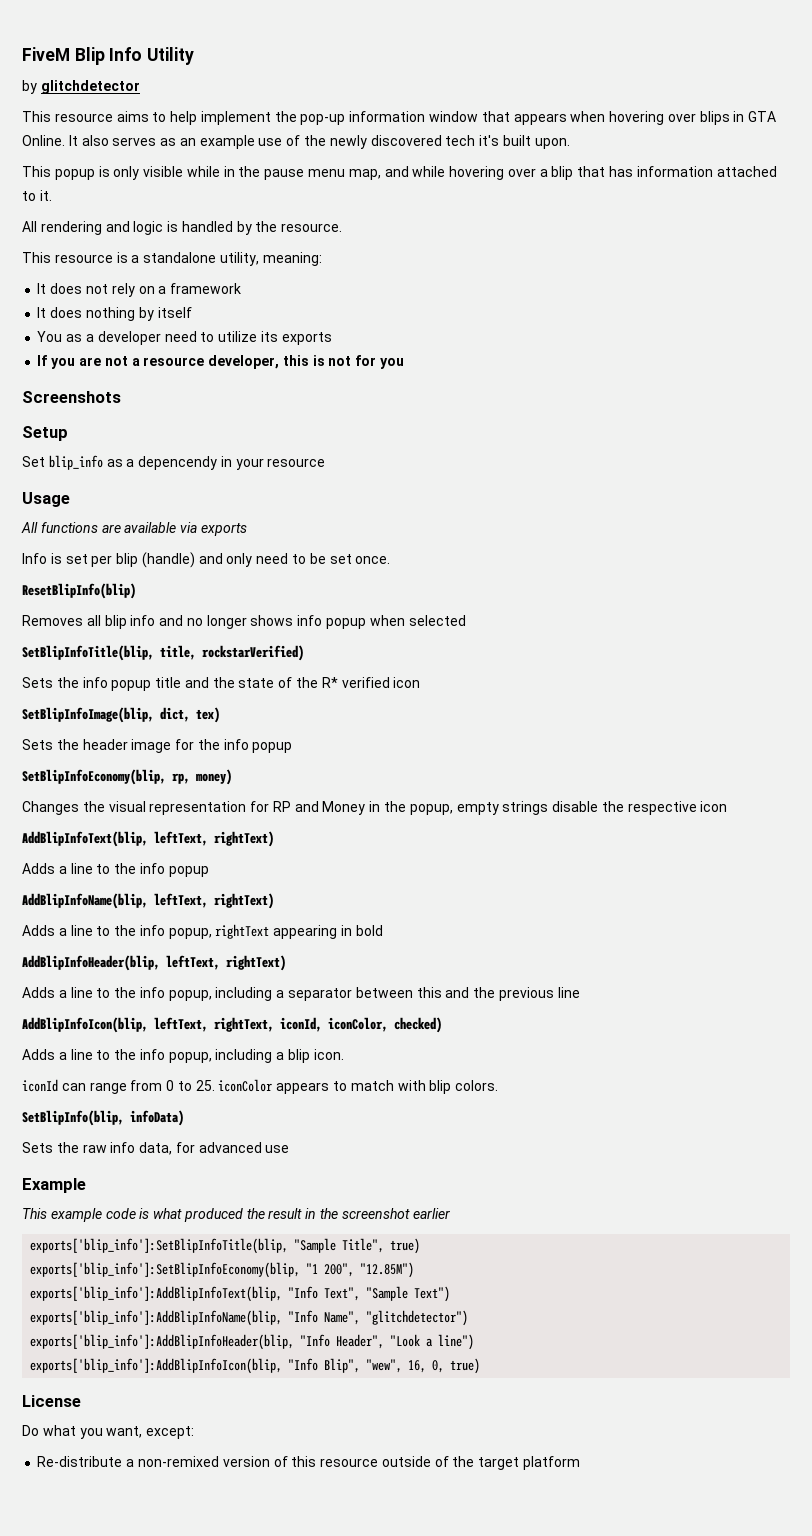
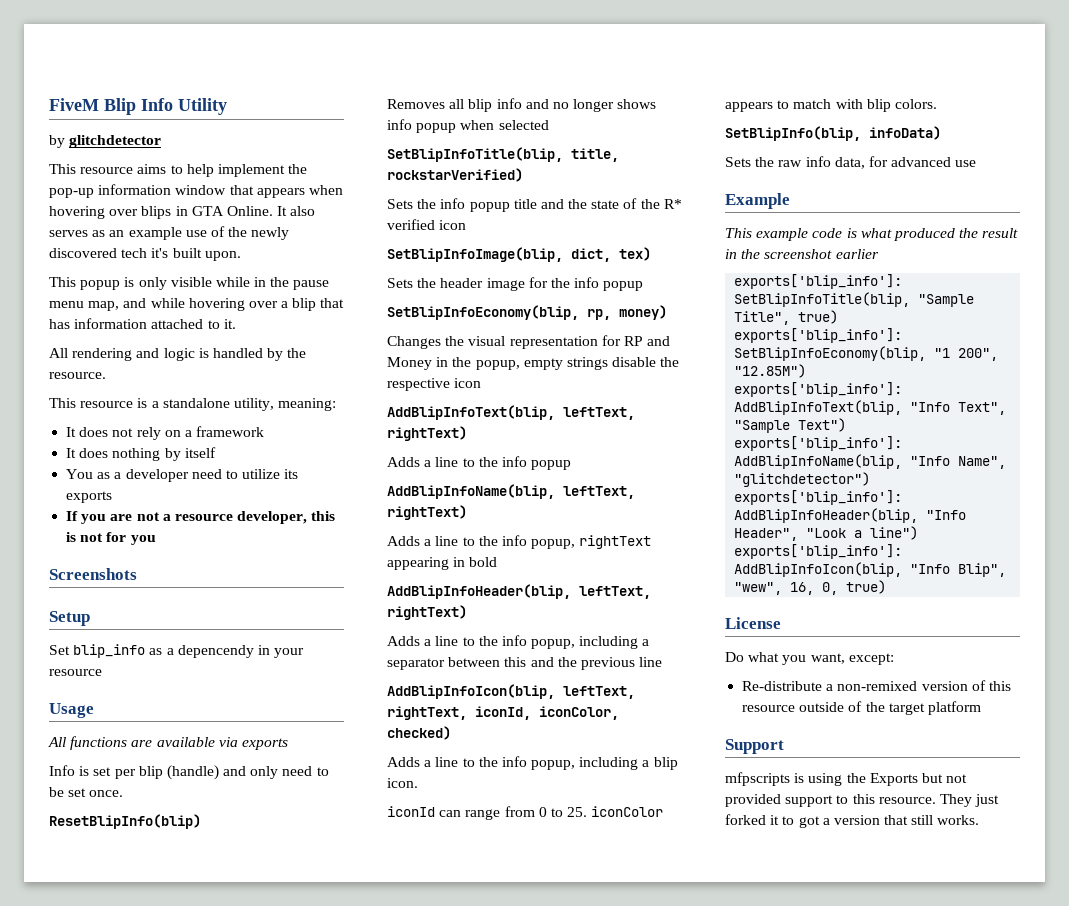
+ Support
+ mfpscripts is using the Exports but not provided support to this resource. They just forked it to got a version that still works.

